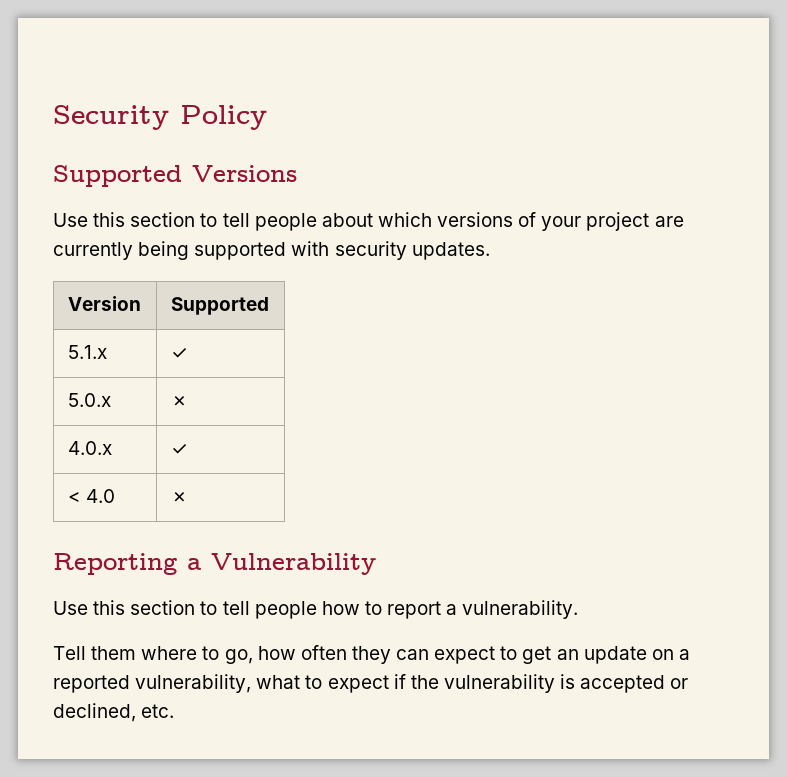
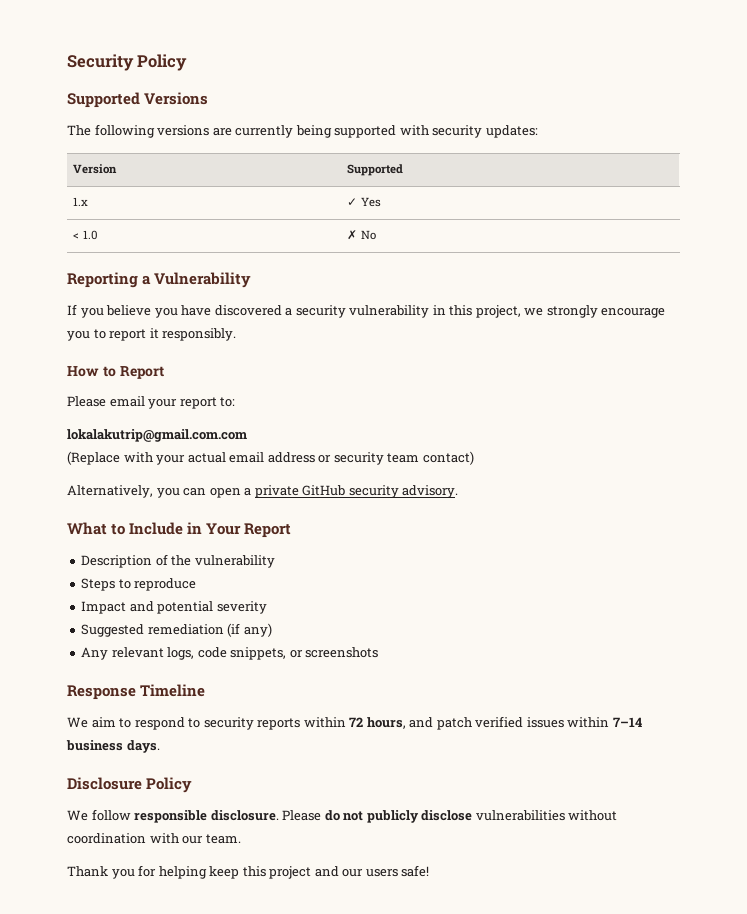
- Use this section to tell people about which versions of your project are currently being supported with security updates.
+ The following versions are currently being supported with security updates:
- 5.1.x | ✓
- 5.0.x | ✗
- 4.0.x | ✓
- < 4.0 | ✗
+ 1.x | ✓ Yes
+ < 1.0 | ✗ No
  Reporting a Vulnerability
- Use this section to tell people how to report a vulnerability.
- Tell them where to go, how often they can expect to get an update on a reported vulnerability, what to expect if the vulnerability is accepted or declined, etc.
+ If you believe you have discovered a security vulnerability in this project, we strongly encourage you to report it responsibly.
+ How to Report
+ Please email your report to:
+ lokalakutrip@gmail.com.com
+ (Replace with your actual email address or security team contact)
+ Alternatively, you can open a private GitHub security advisory.
+ What to Include in Your Report
+ Description of the vulnerability
+ Steps to reproduce
+ Impact and potential severity
+ Suggested remediation (if any)
+ Any relevant logs, code snippets, or screenshots
+ Response Timeline
+ We aim to respond to security reports within 72 hours, and patch verified issues within 7–14 business days.
+ Disclosure Policy
+ We follow responsible disclosure. Please do not publicly disclose vulnerabilities without coordination with our team.
+ Thank you for helping keep this project and our users safe!

